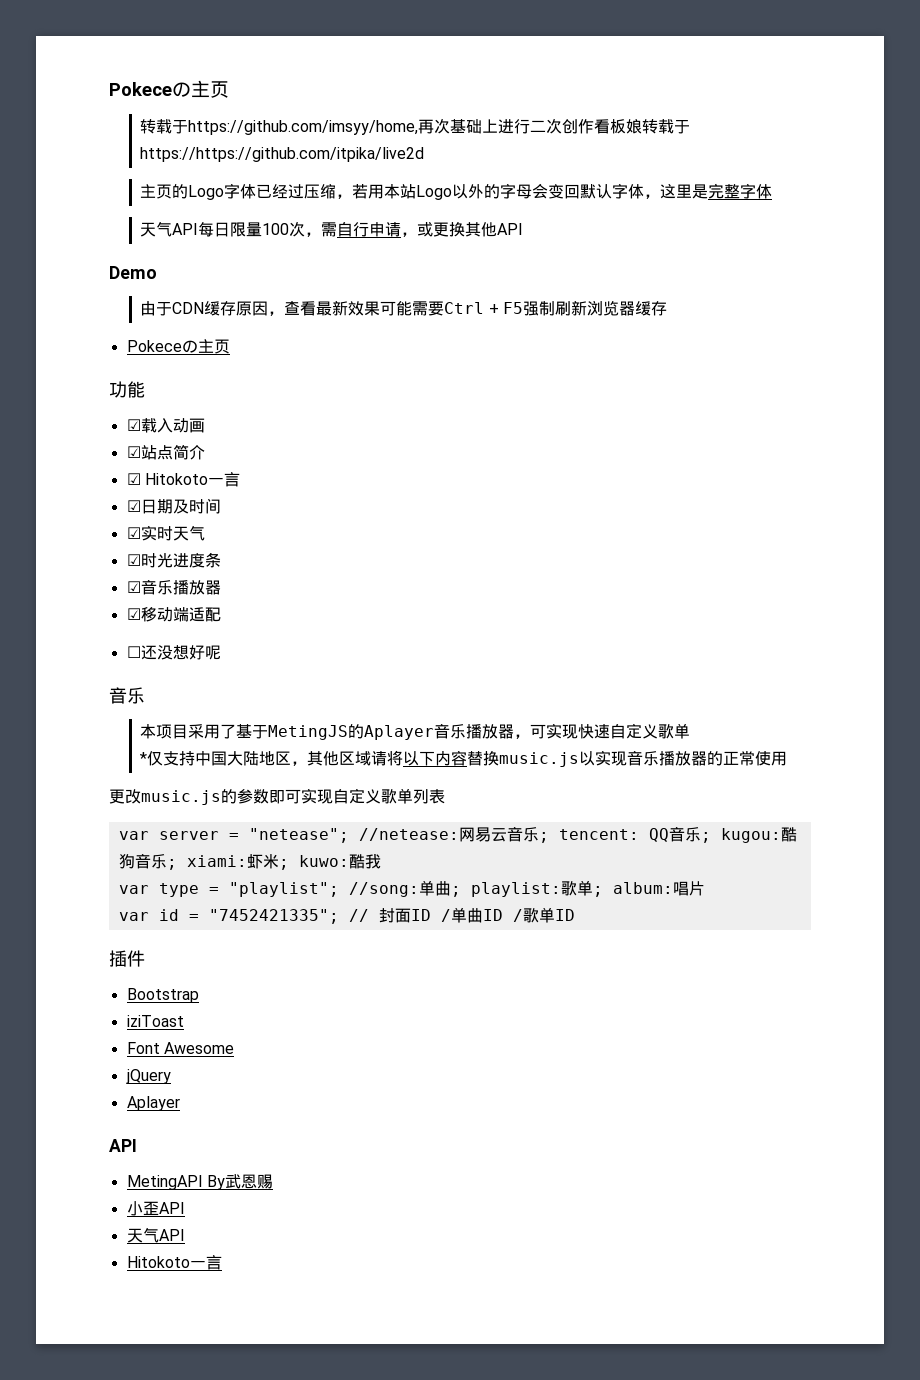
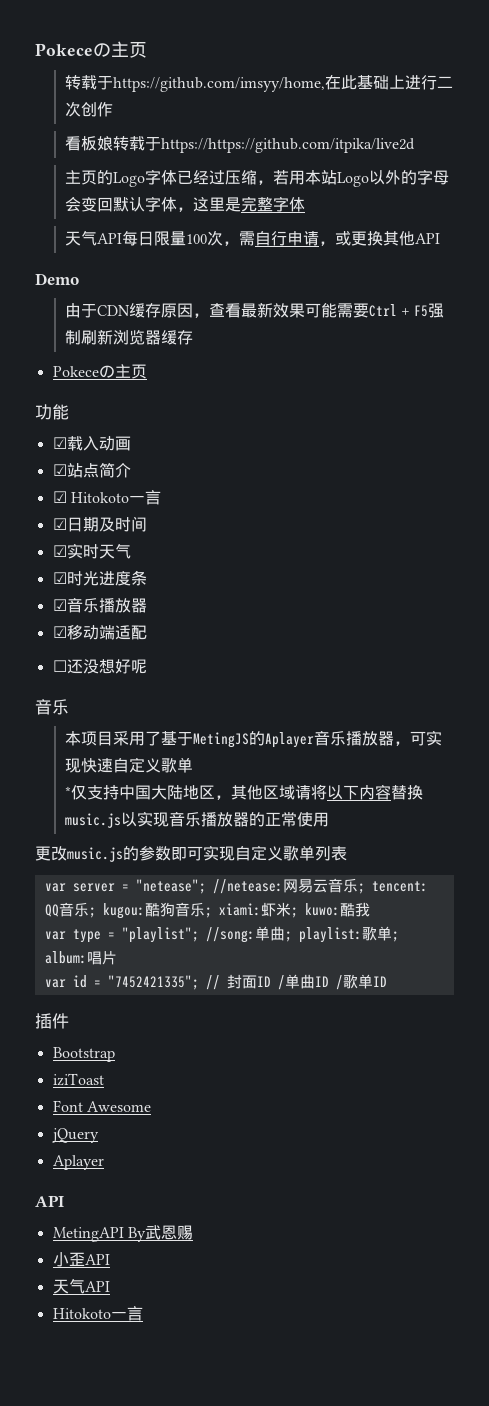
- 转载于https://github.com/imsyy/home,再次基础上进行二次创作看板娘转载于https://https://github.com/itpika/live2d
+ 转载于https://github.com/imsyy/home,在此基础上进行二次创作
+ 看板娘转载于https://https://github.com/itpika/live2d

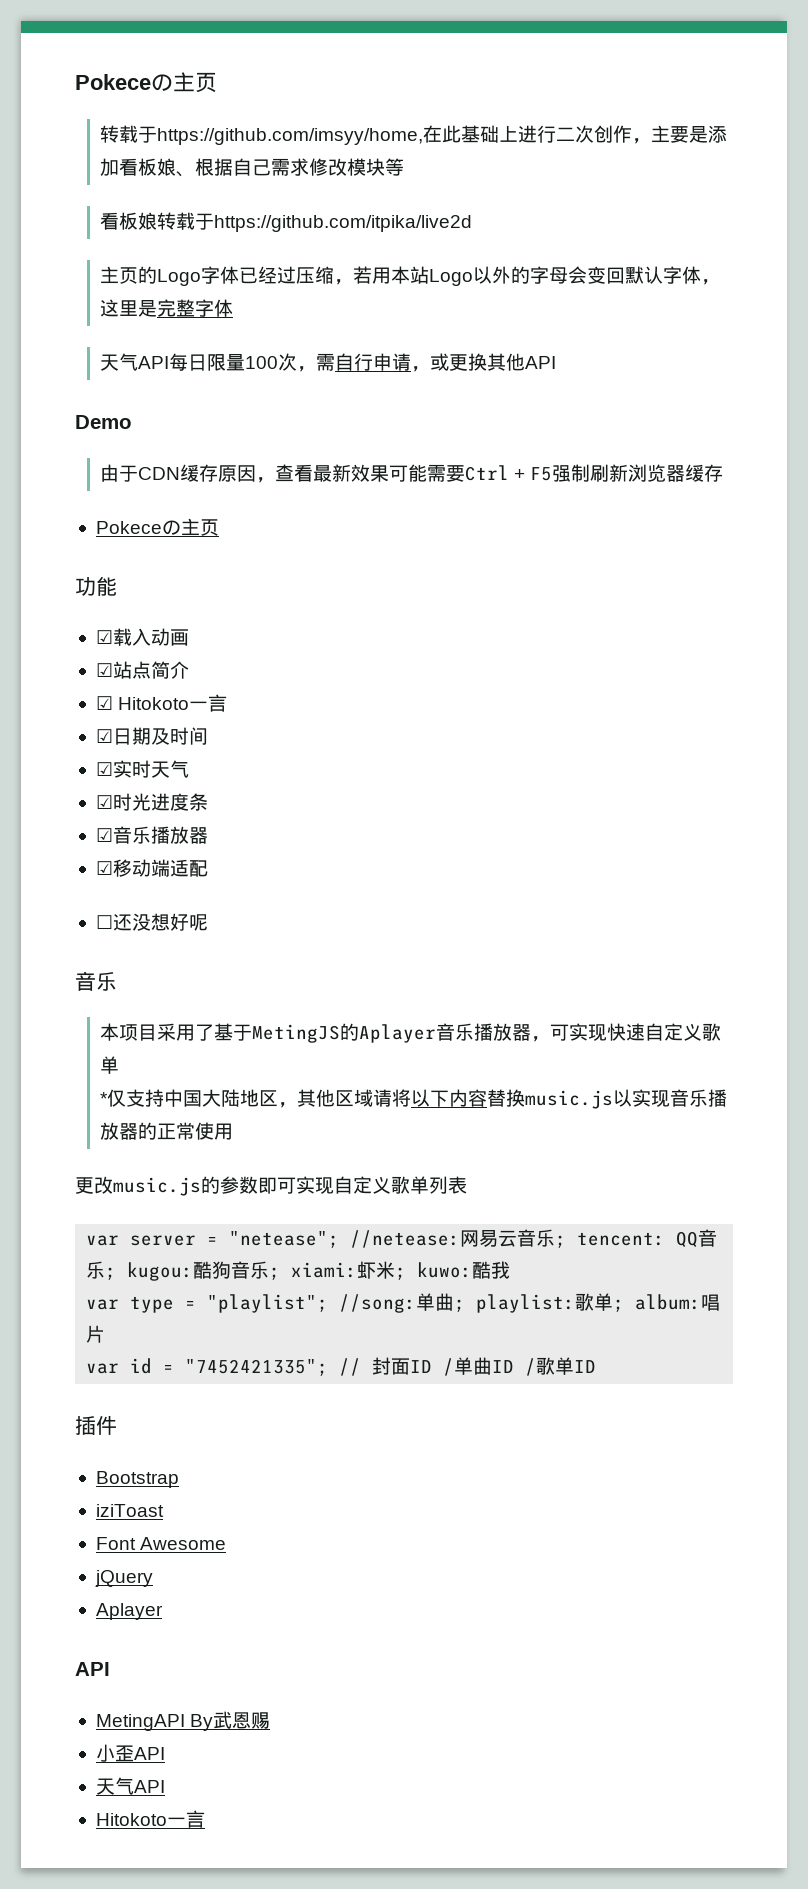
- 转载于https://github.com/imsyy/home,在此基础上进行二次创作
+ 转载于https://github.com/imsyy/home,在此基础上进行二次创作，主要是添加看板娘、根据自己需求修改模块等
- 看板娘转载于https://https://github.com/itpika/live2d
+ 看板娘转载于https://github.com/itpika/live2d

